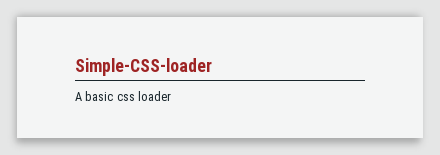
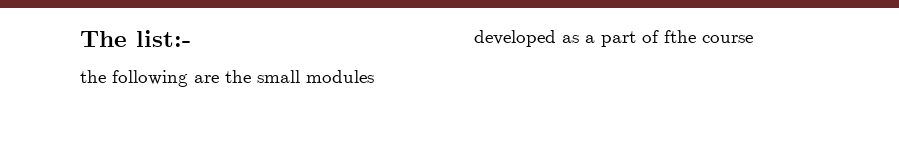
- Simple-CSS-loader
- A basic css loader
+ The list:-
+ the following are the small modules developed as a part of fthe course

